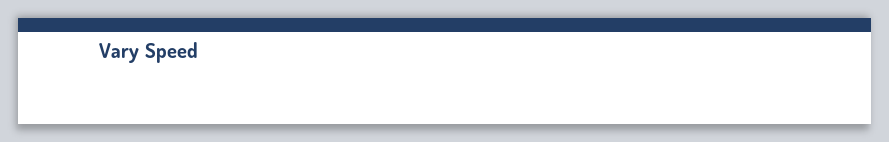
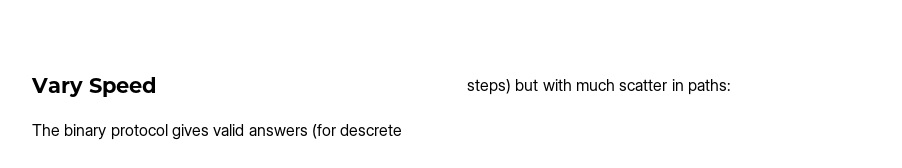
+ The binary protocol gives valid answers (for descrete steps) but with much scatter in paths:

